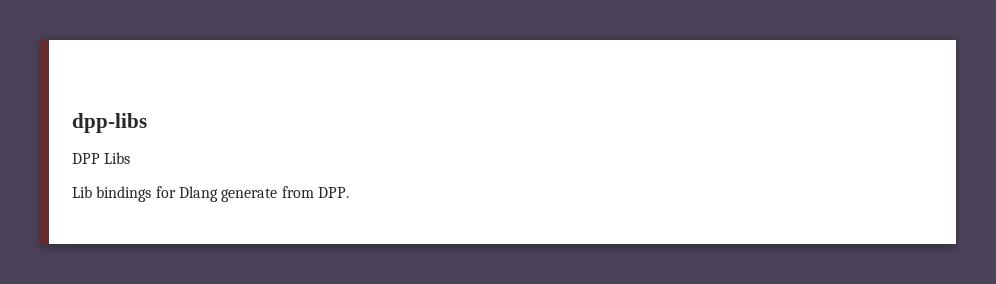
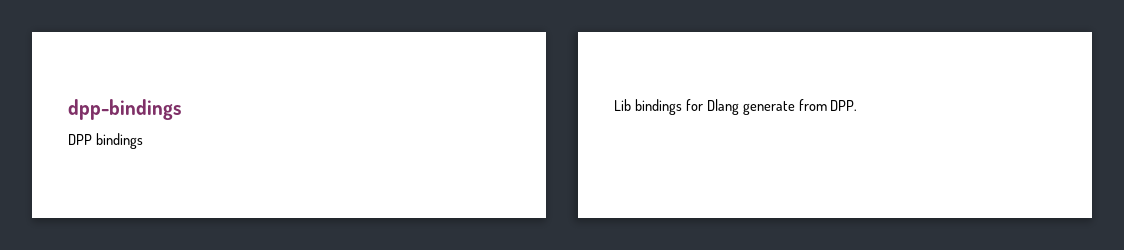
- dpp-libs
+ dpp-bindings
- DPP Libs
+ DPP bindings

